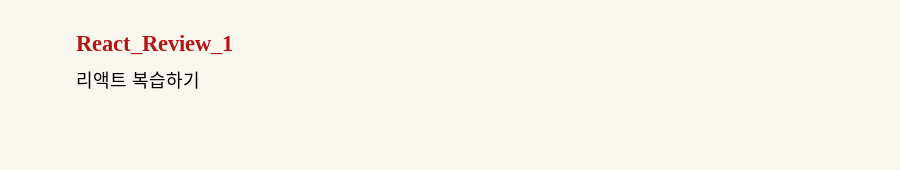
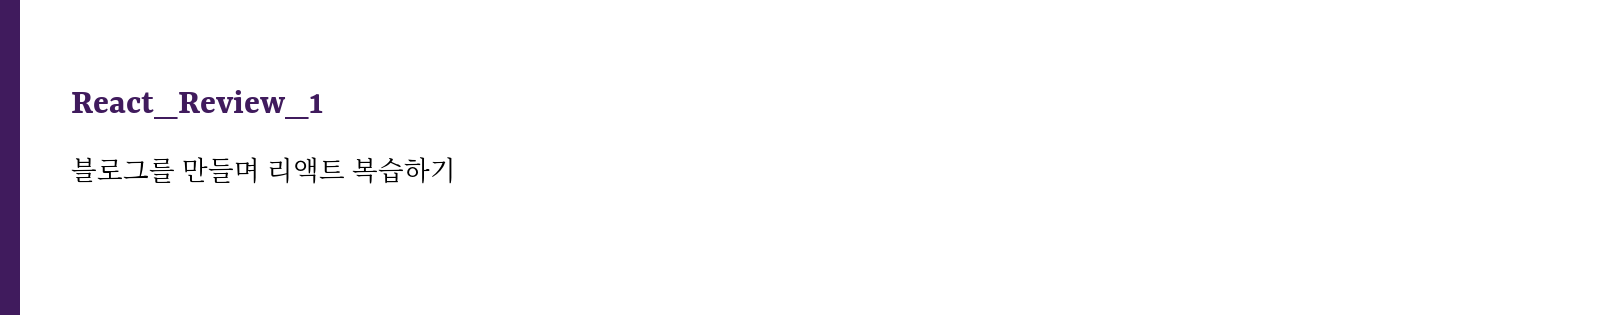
- 리액트 복습하기
+ 블로그를 만들며 리액트 복습하기

